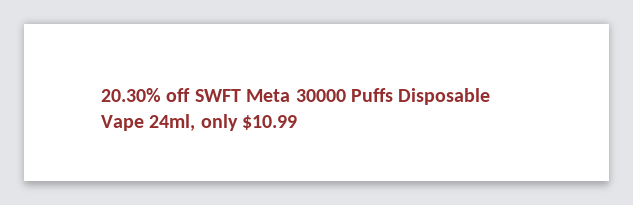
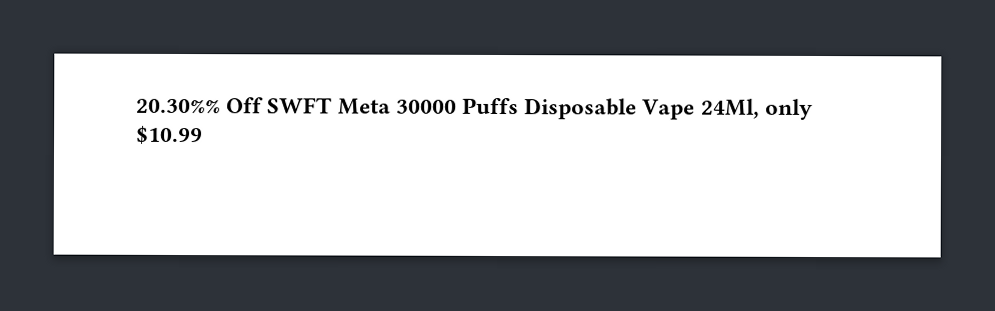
- 20.30% off SWFT Meta 30000 Puffs Disposable Vape 24ml, only $10.99
+ 20.30%% Off SWFT Meta 30000 Puffs Disposable Vape 24Ml, only $10.99

